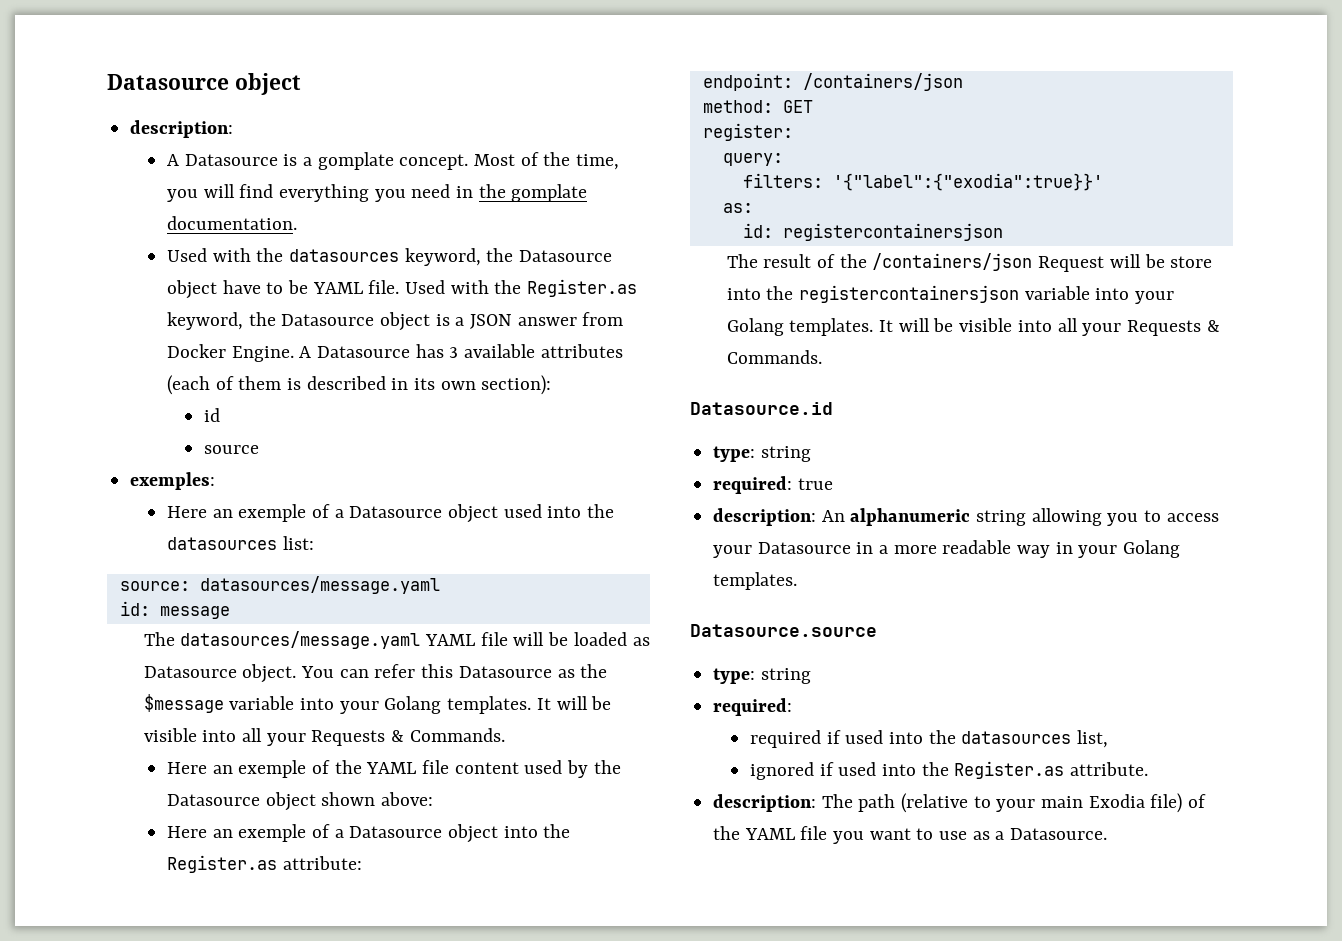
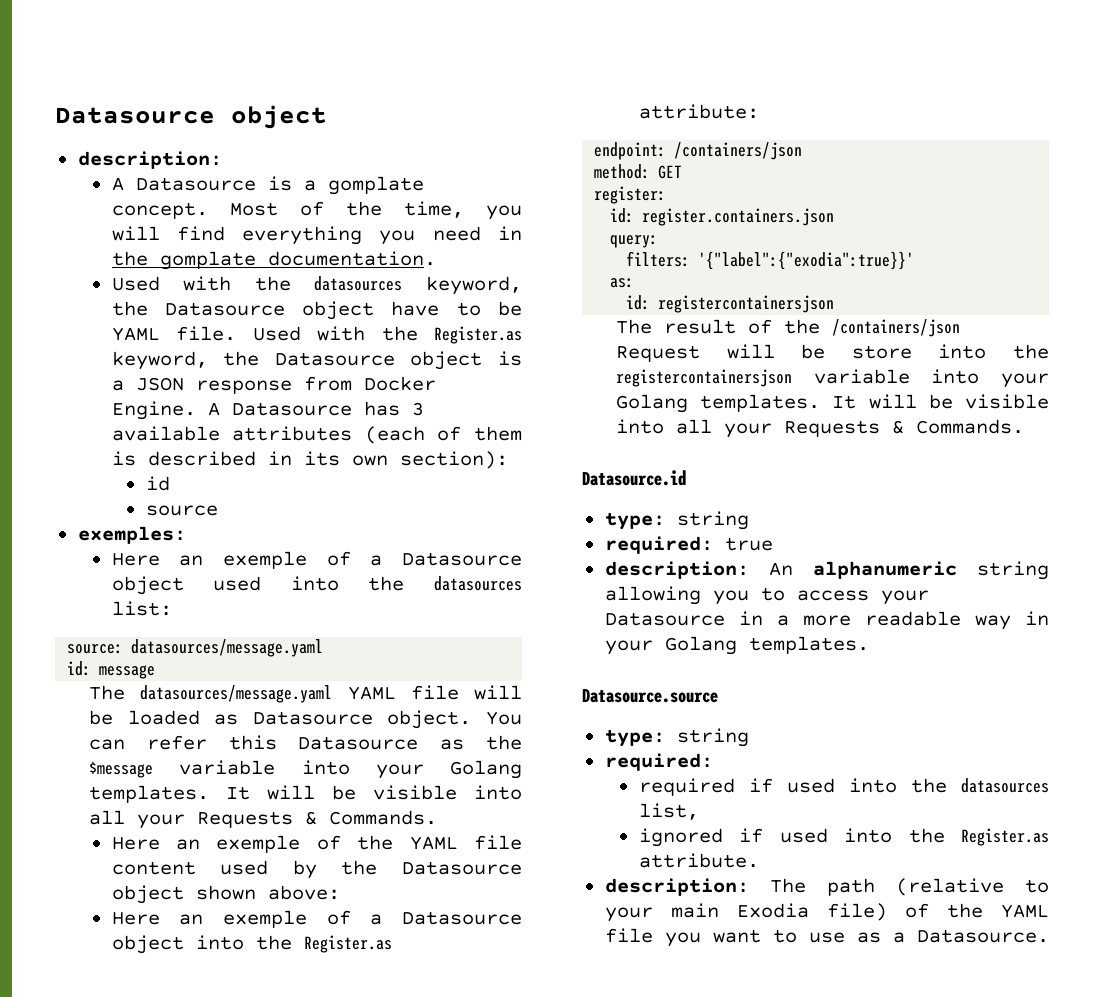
- Used with the Register.as keyword, the Datasource object is a JSON answer from Docker Engine.
+ Used with the Register.as keyword, the Datasource object is a JSON response from Docker Engine.
+ id: register.containers.json

